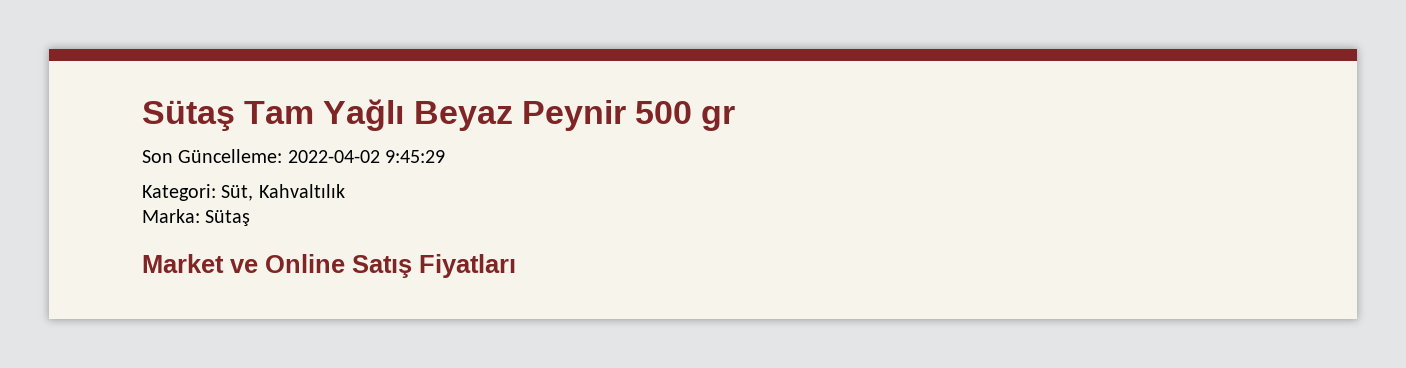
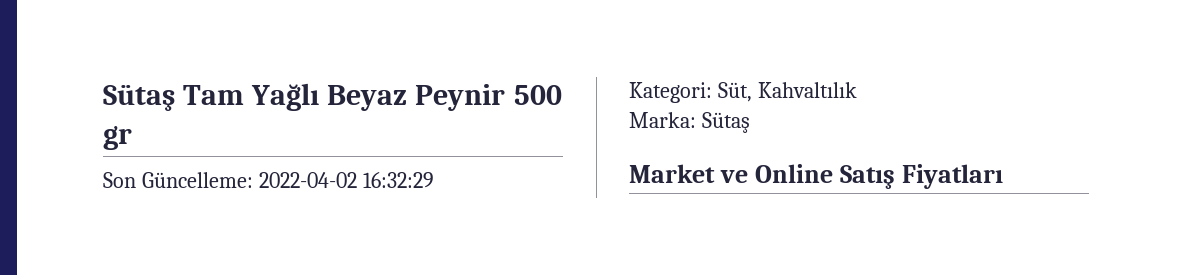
- Son Güncelleme: 2022-04-02 9:45:29
+ Son Güncelleme: 2022-04-02 16:32:29

